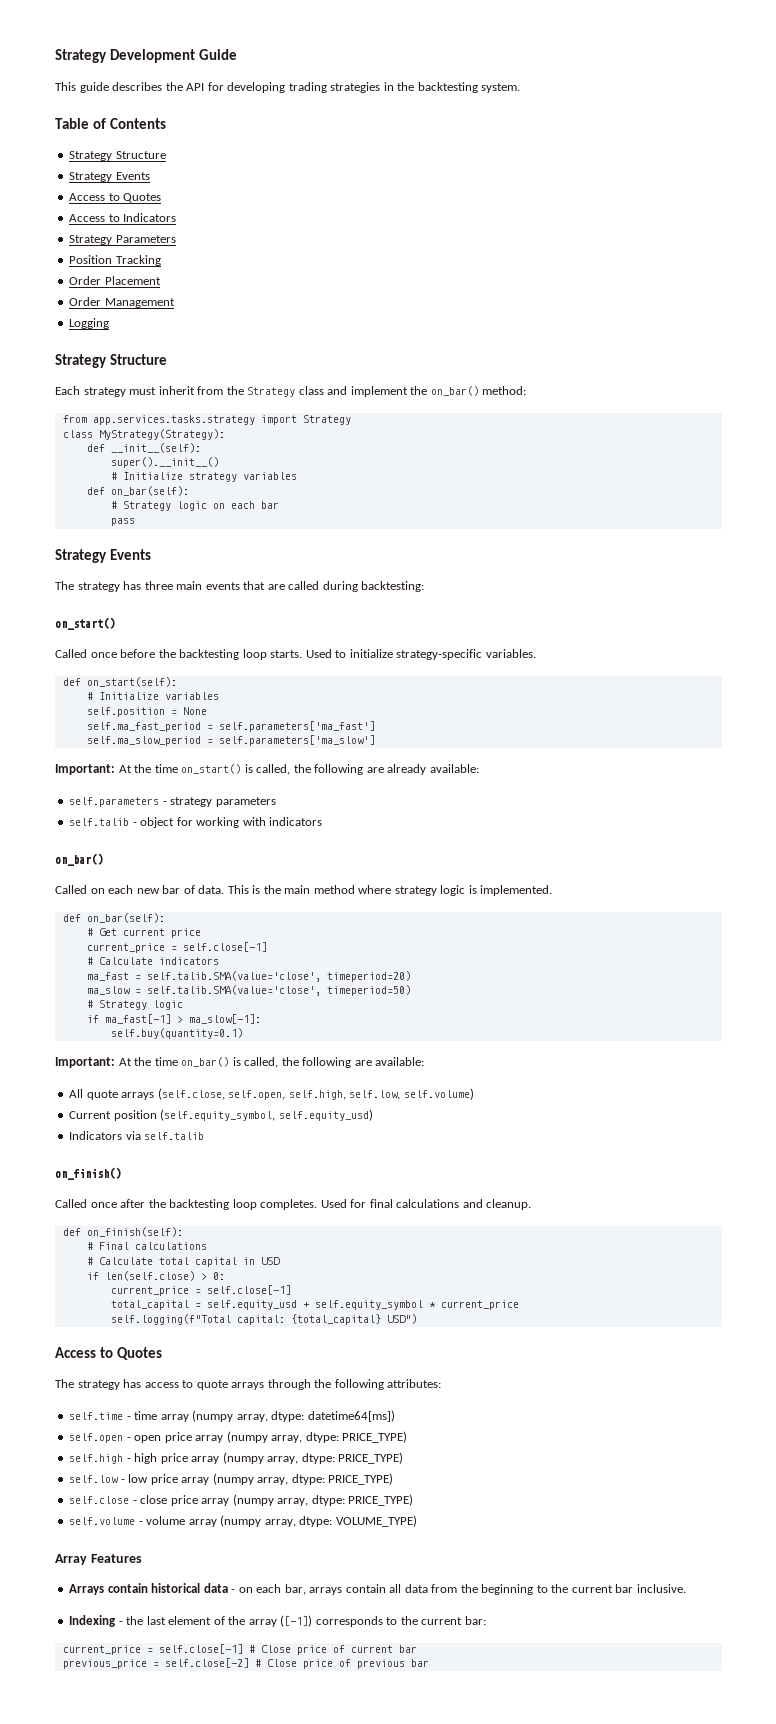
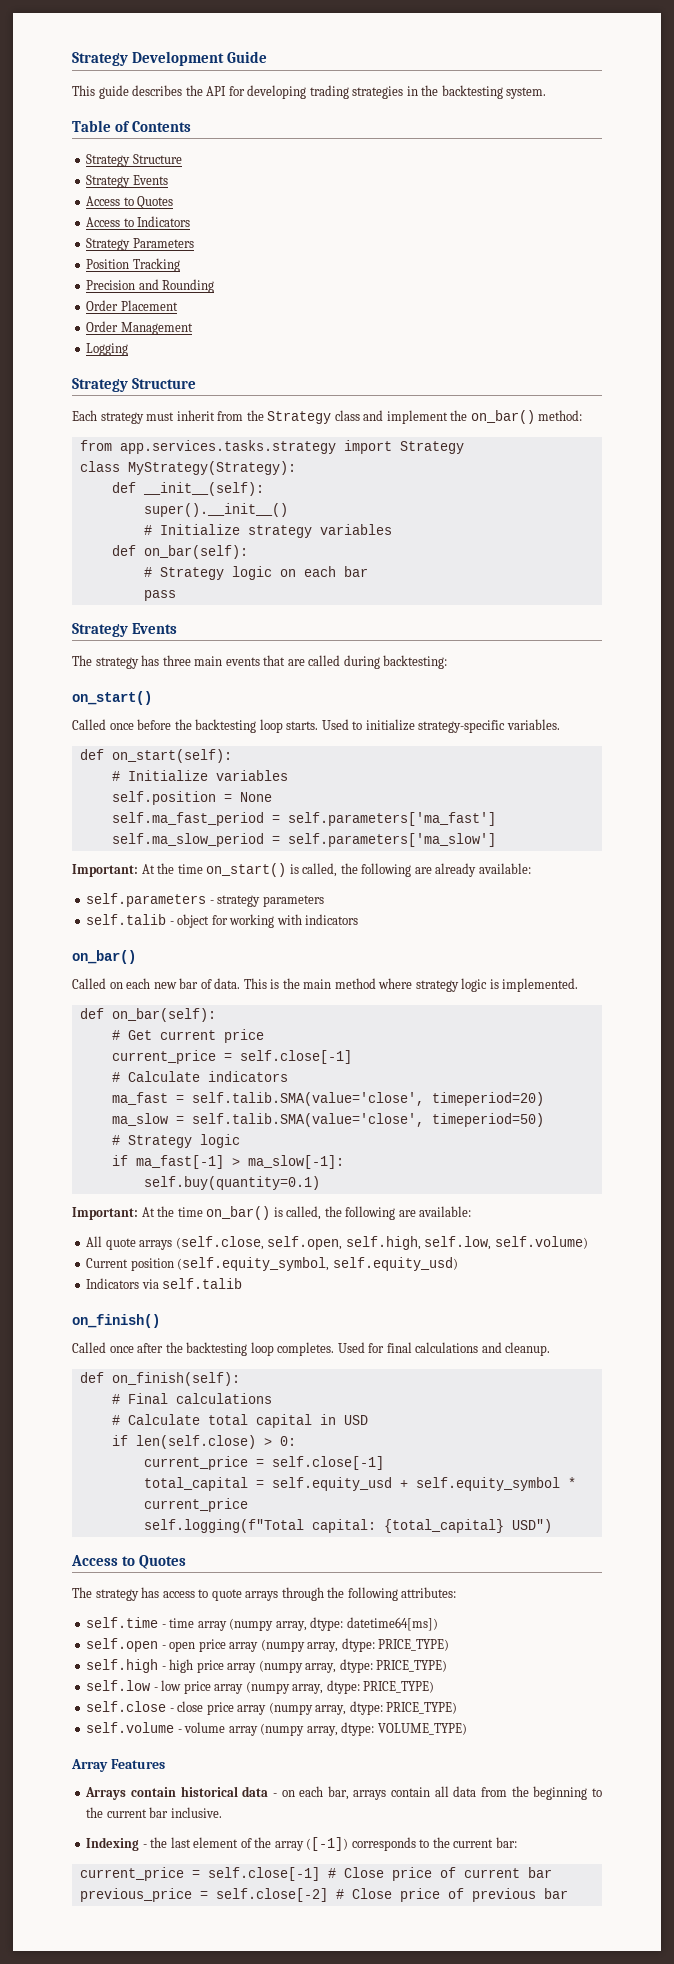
+ Precision and Rounding

